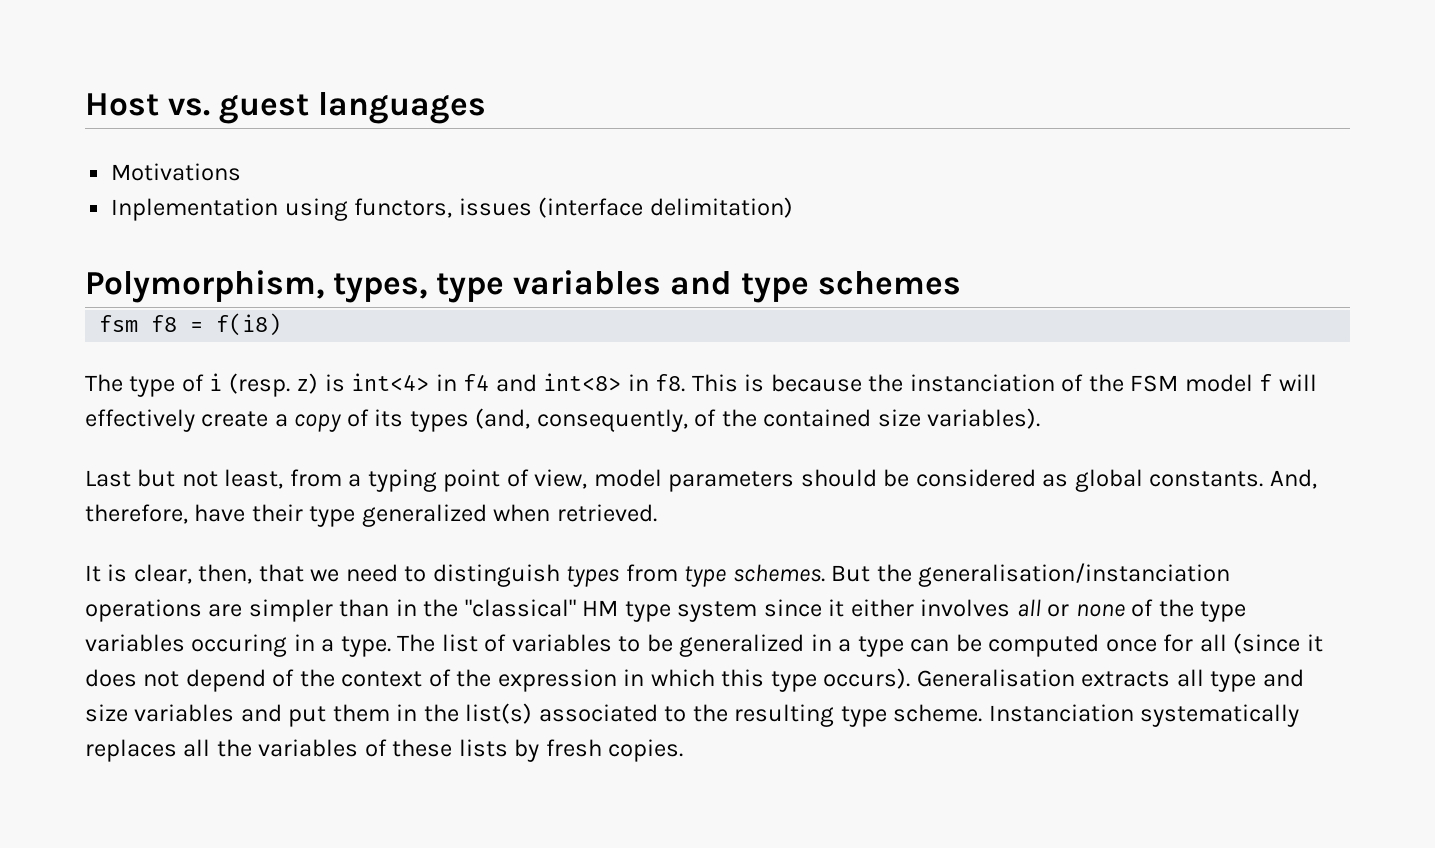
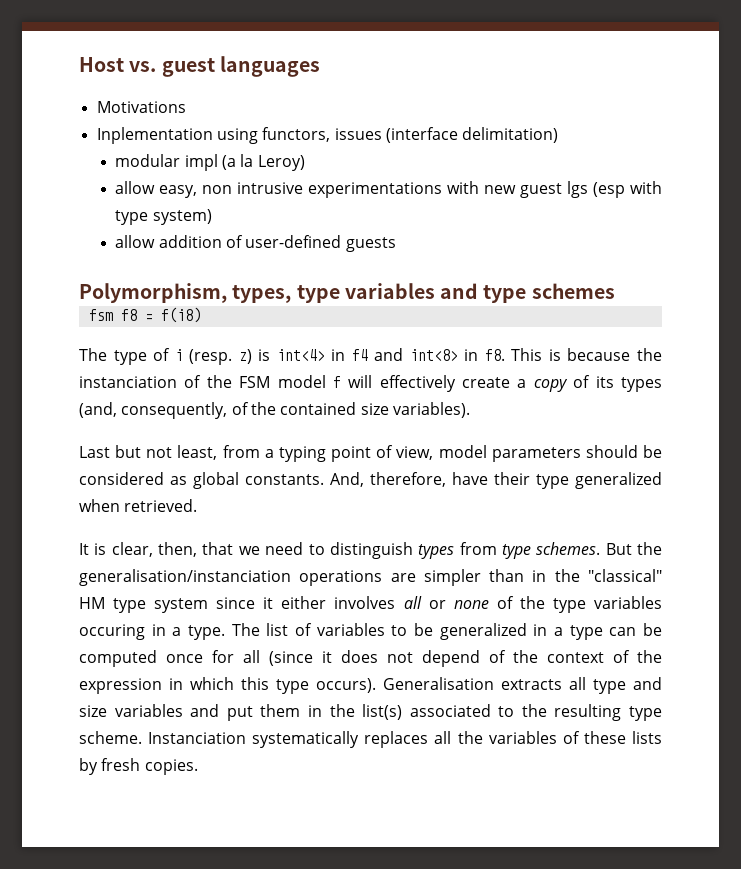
+ modular impl (a la Leroy)
+ allow easy, non intrusive experimentations with new guest lgs (esp with type system)
+ allow addition of user-defined guests

